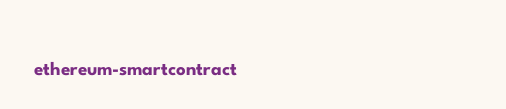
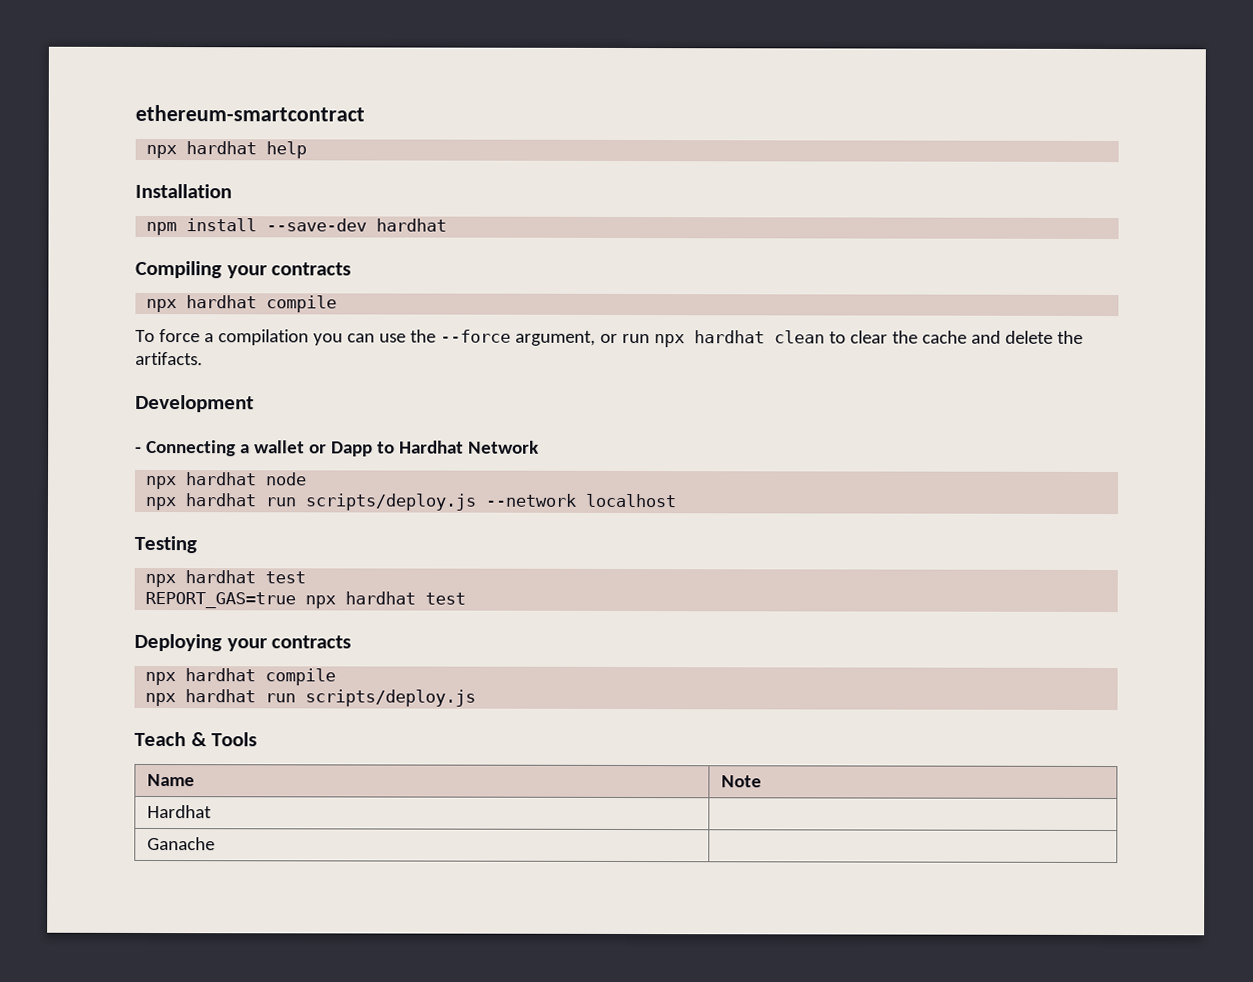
+ npx hardhat help
+ Installation
+ npm install --save-dev hardhat
+ Compiling your contracts
+ npx hardhat compile
+ To force a compilation you can use the --force argument, or run npx hardhat clean to clear the cache and delete the artifacts.
+ Development
+ - Connecting a wallet or Dapp to Hardhat Network
+ npx hardhat node
+ npx hardhat run scripts/deploy.js --network localhost
+ Testing
+ npx hardhat test
+ REPORT_GAS=true npx hardhat test
+ Deploying your contracts
+ npx hardhat compile
+ npx hardhat run scripts/deploy.js
+ Teach & Tools
+ Name | Note
+ Hardhat |
+ Ganache |

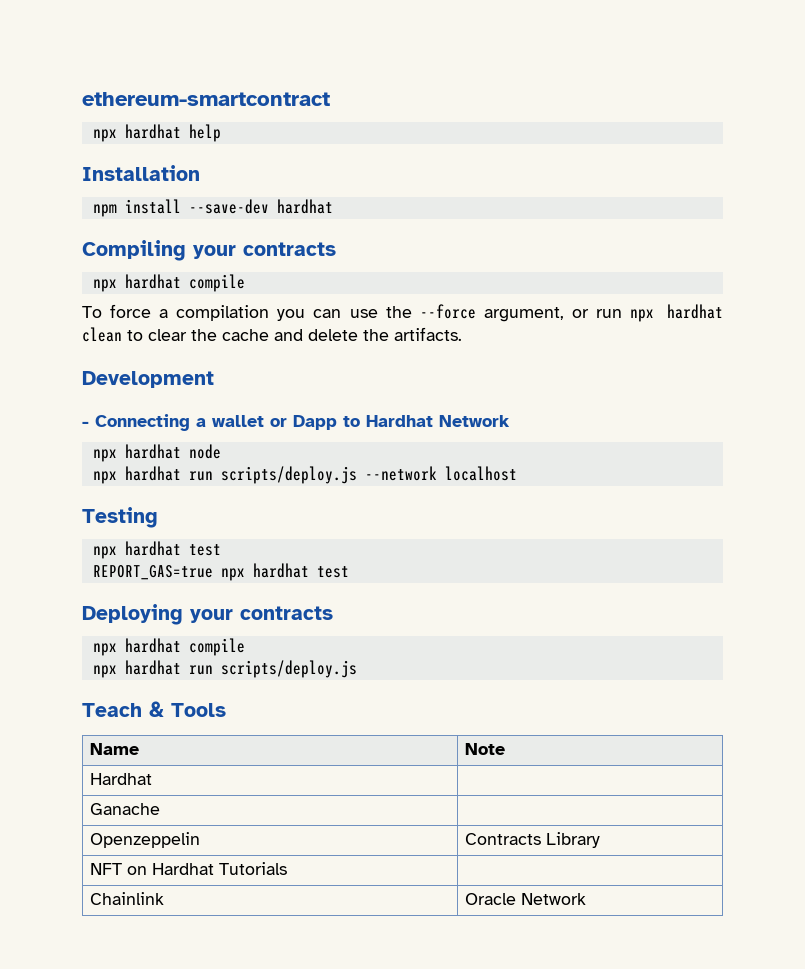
+ Openzeppelin | Contracts Library
+ NFT on Hardhat Tutorials |
+ Chainlink | Oracle Network

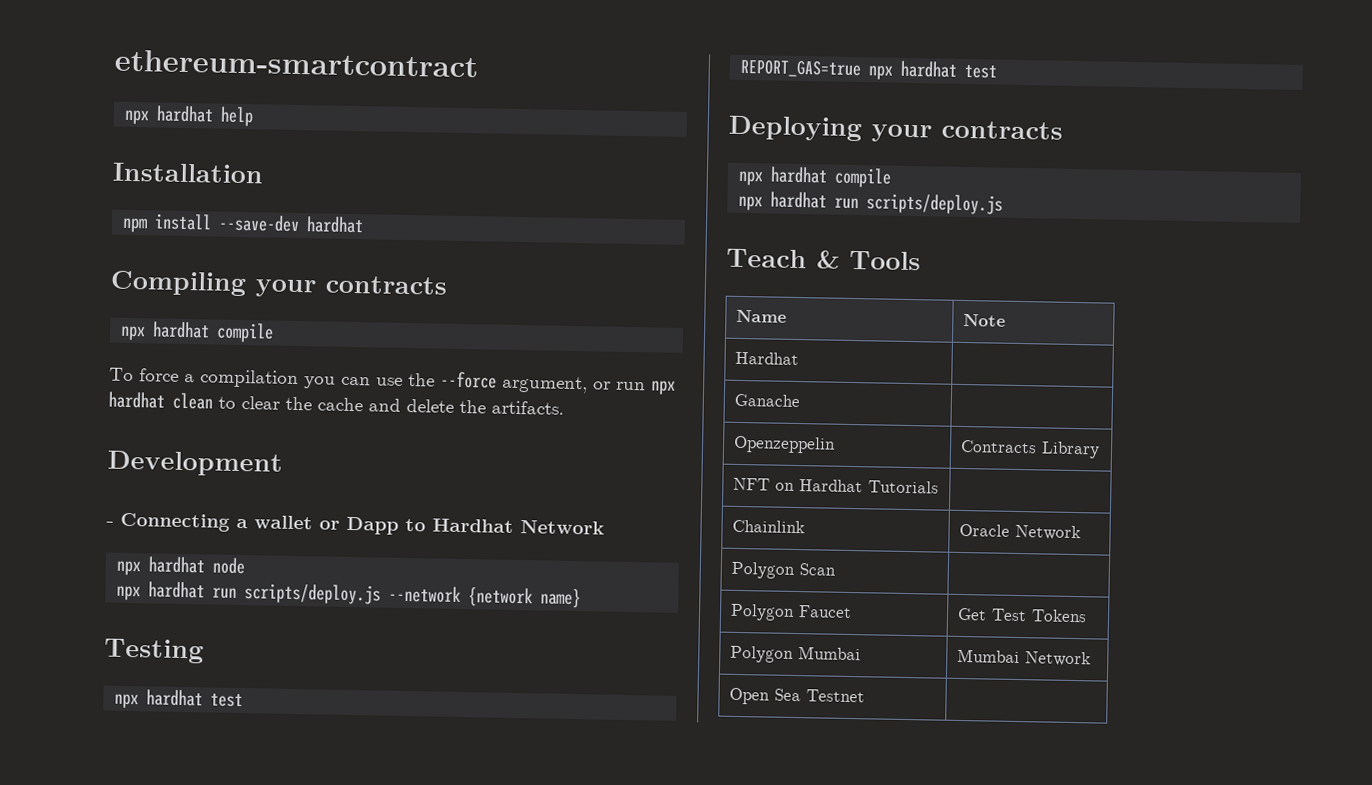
- npx hardhat run scripts/deploy.js --network localhost
+ npx hardhat run scripts/deploy.js --network {network name}
+ Polygon Scan |
+ Polygon Faucet | Get Test Tokens
+ Polygon Mumbai | Mumbai Network
+ Open Sea Testnet |

